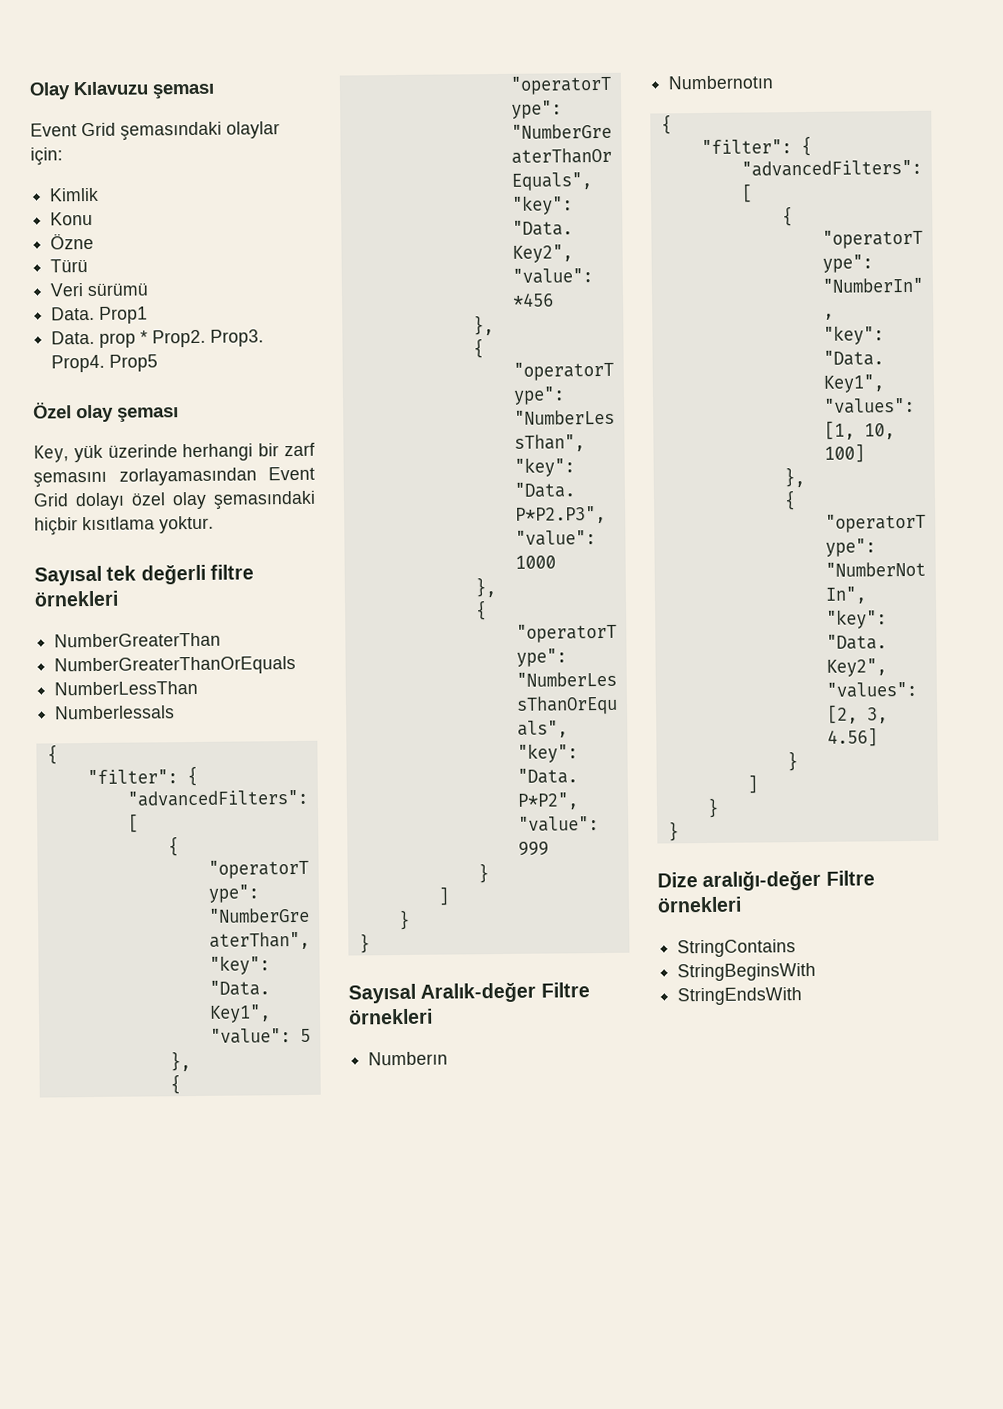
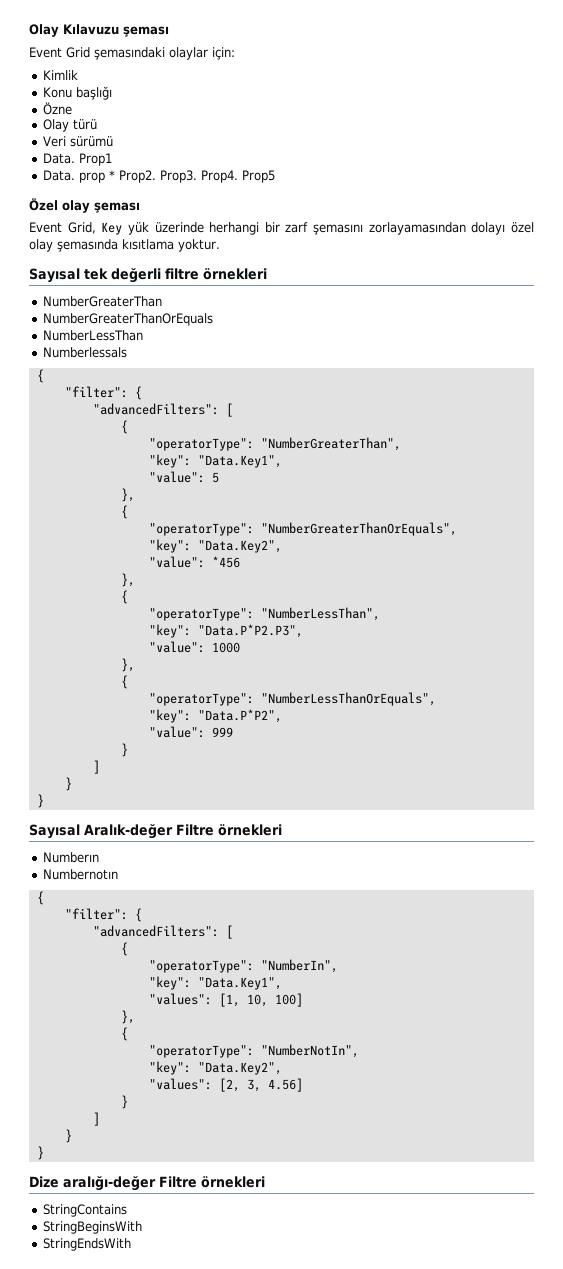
- Konu
+ Konu başlığı
- Türü
+ Olay türü
- Key, yük üzerinde herhangi bir zarf şemasını zorlayamasından Event Grid dolayı özel olay şemasındaki hiçbir kısıtlama yoktur.
+ Event Grid, Key yük üzerinde herhangi bir zarf şemasını zorlayamasından dolayı özel olay şemasında kısıtlama yoktur.

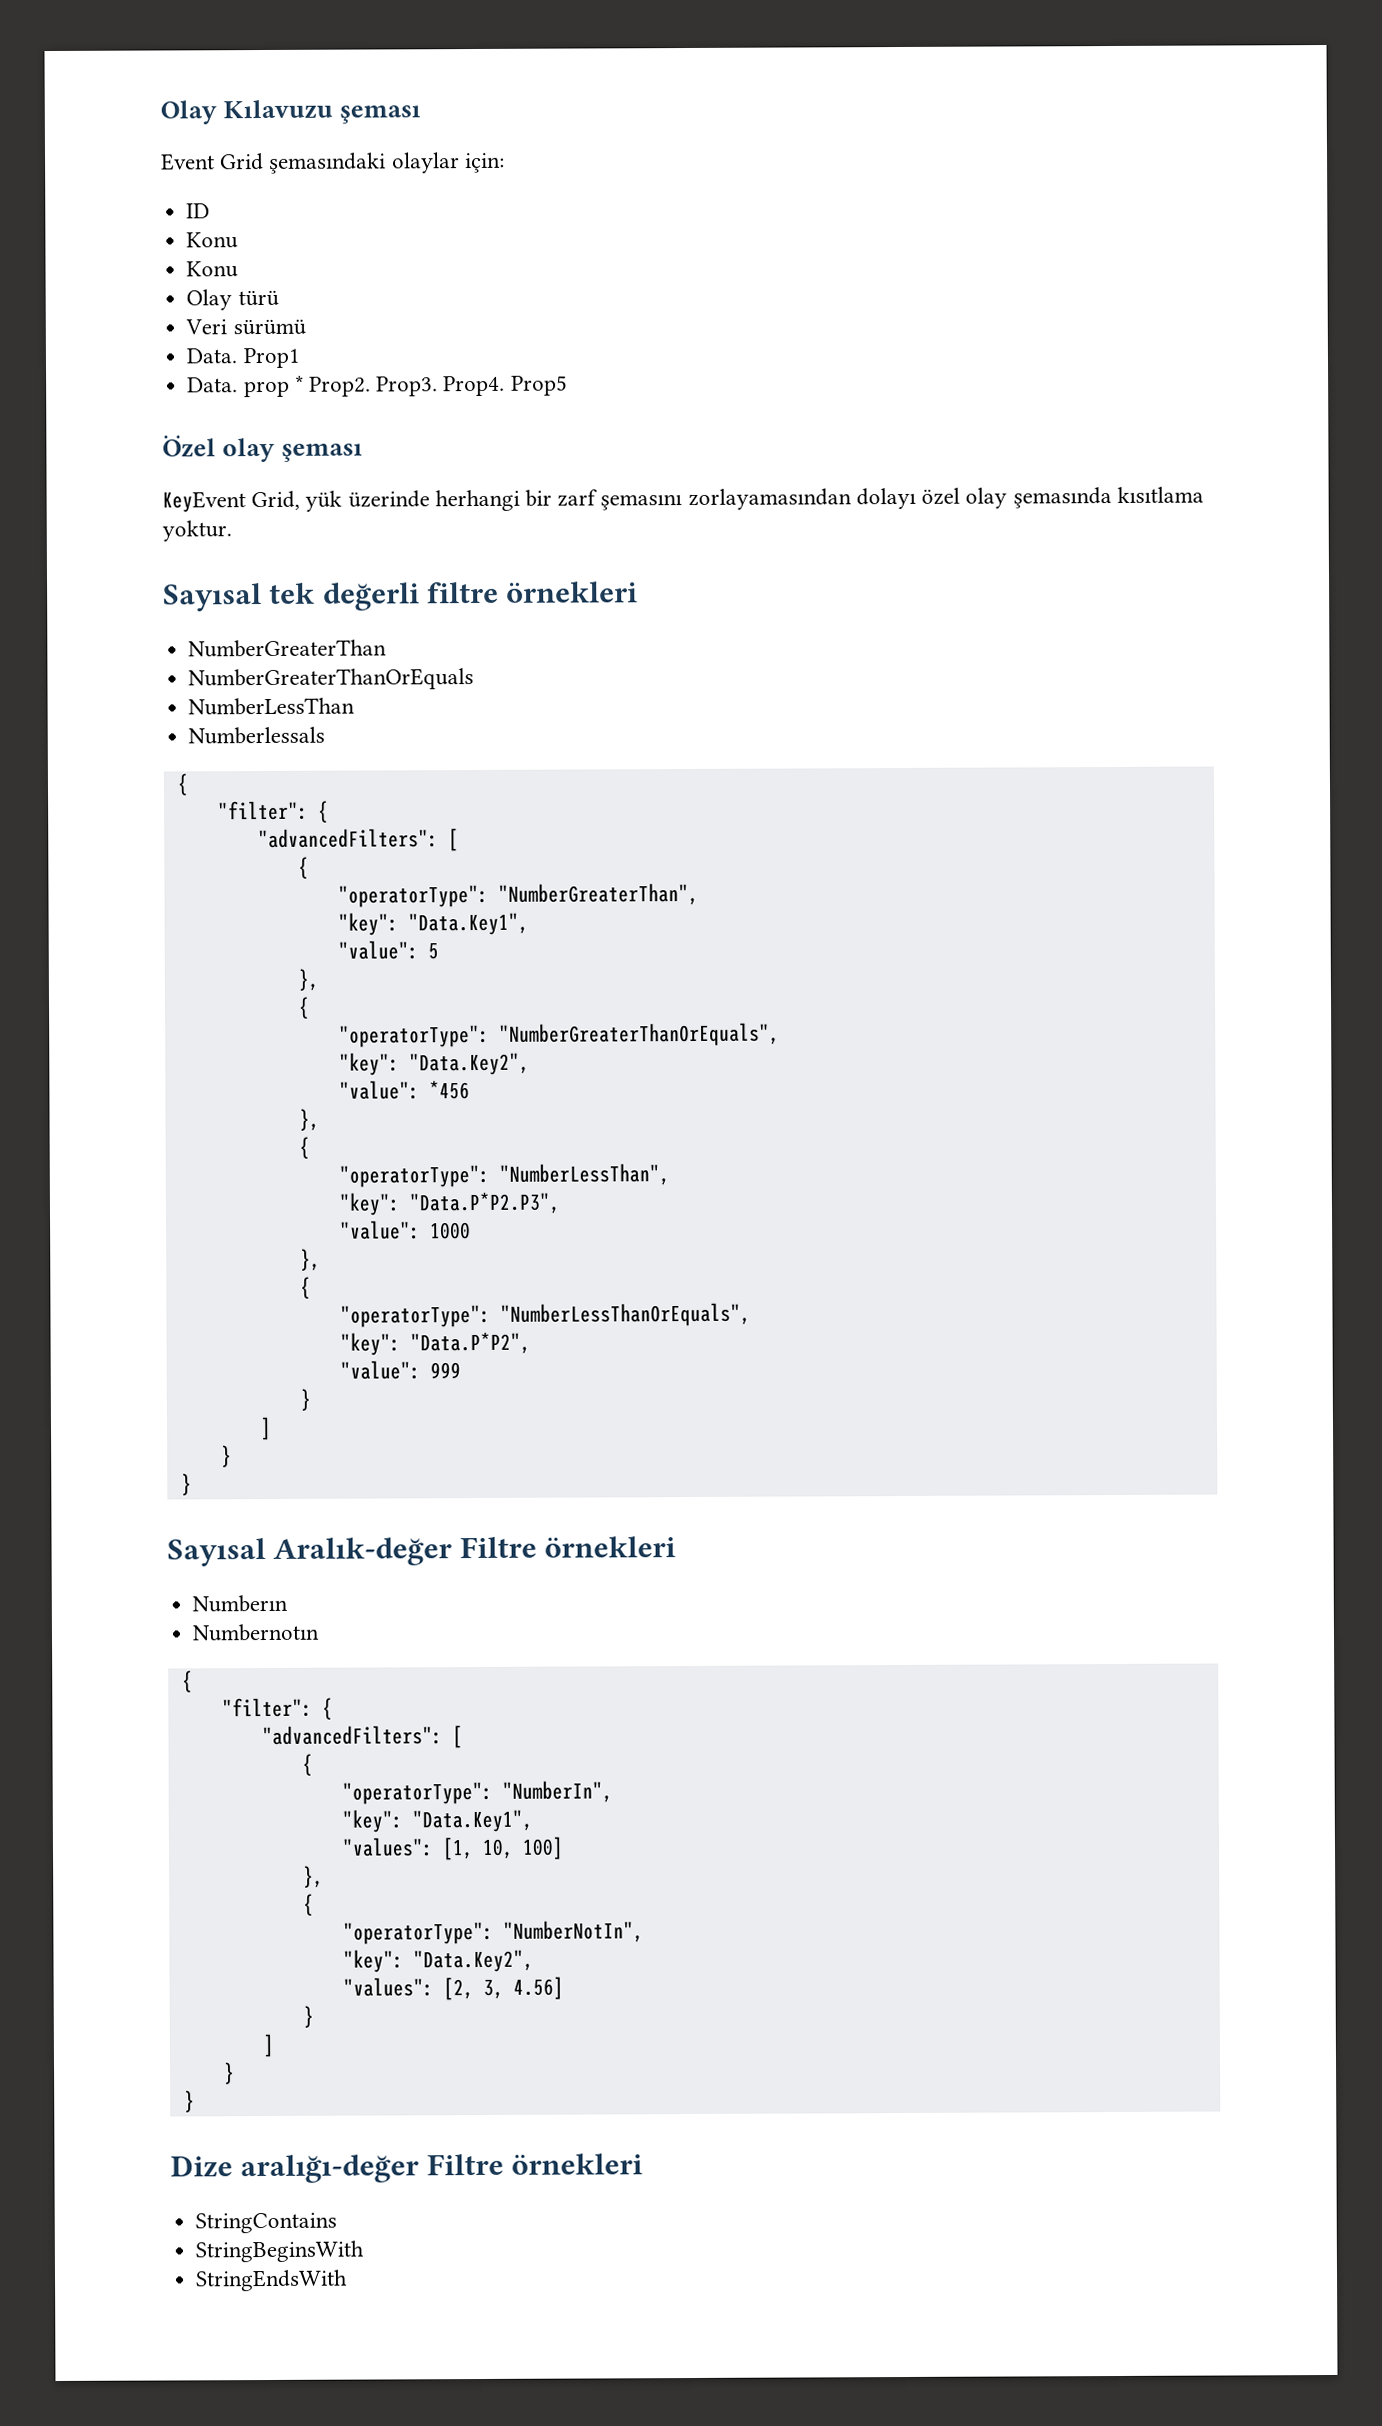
- Kimlik
- Konu başlığı
- Özne
+ ID
+ Konu
+ Konu
- Event Grid, Key yük üzerinde herhangi bir zarf şemasını zorlayamasından dolayı özel olay şemasında kısıtlama yoktur.
+ KeyEvent Grid, yük üzerinde herhangi bir zarf şemasını zorlayamasından dolayı özel olay şemasında kısıtlama yoktur.

